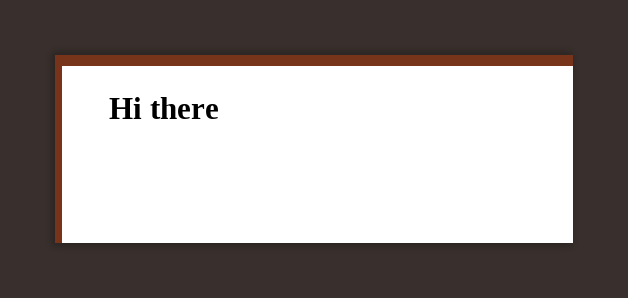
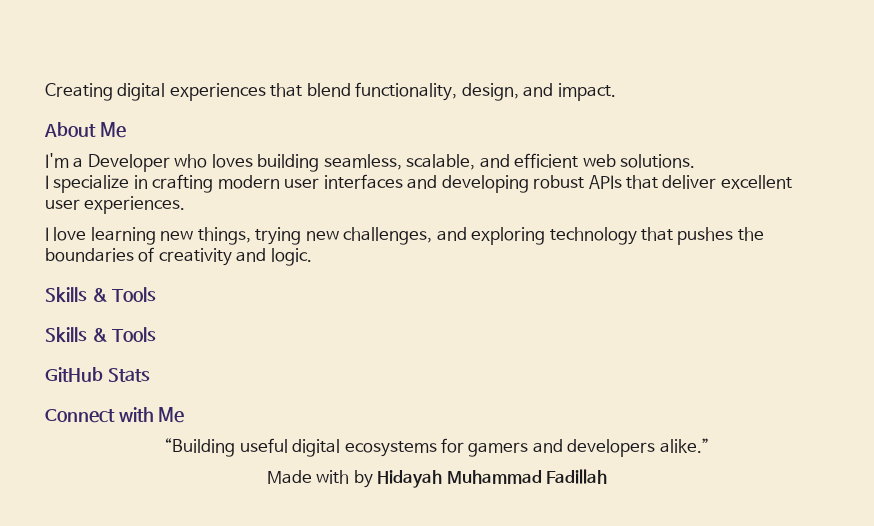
- Hi there
+ Creating digital experiences that blend functionality, design, and impact.
+ About Me
+ I'm a Developer who loves building seamless, scalable, and efficient web solutions.
+ I specialize in crafting modern user interfaces and developing robust APIs that deliver excellent user experiences.
+ I love learning new things, trying new challenges, and exploring technology that pushes the boundaries of creativity and logic.
+ Skills & Tools
+ Skills & Tools
+ GitHub Stats
+ Connect with Me
+ “Building useful digital ecosystems for gamers and developers alike.”
+ Made with by Hidayah Muhammad Fadillah

